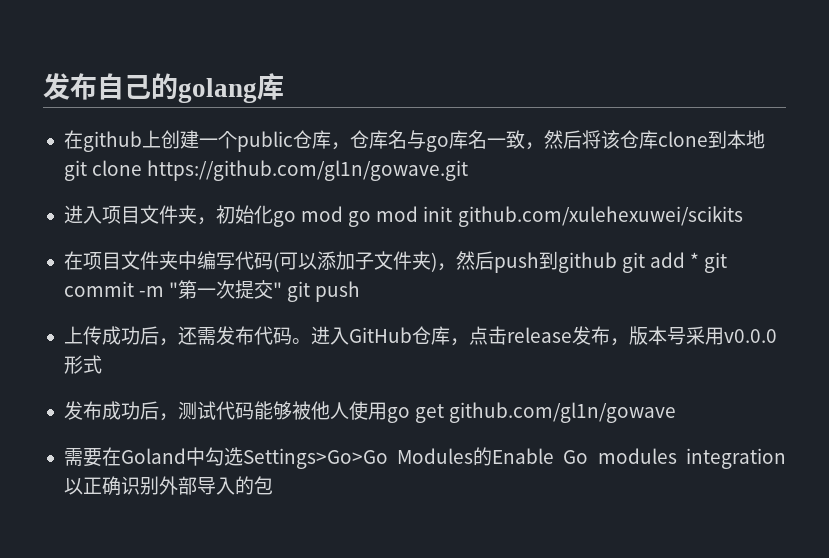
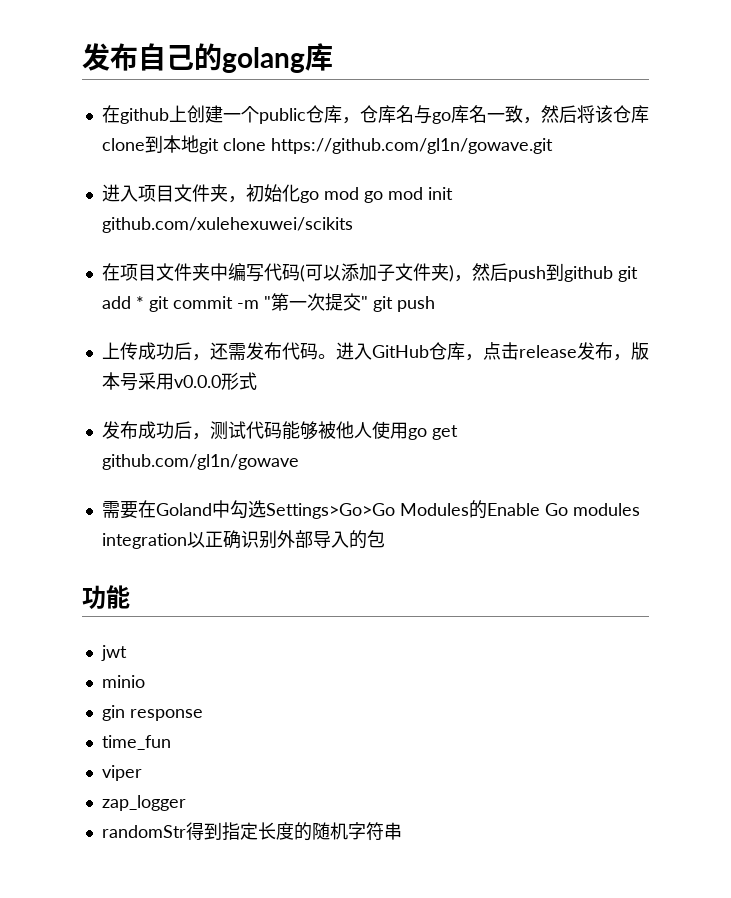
+ 功能
+ jwt
+ minio
+ gin response
+ time_fun
+ viper
+ zap_logger
+ randomStr得到指定长度的随机字符串

